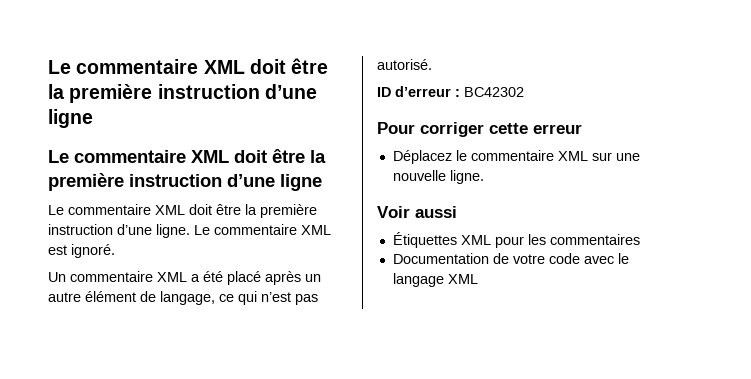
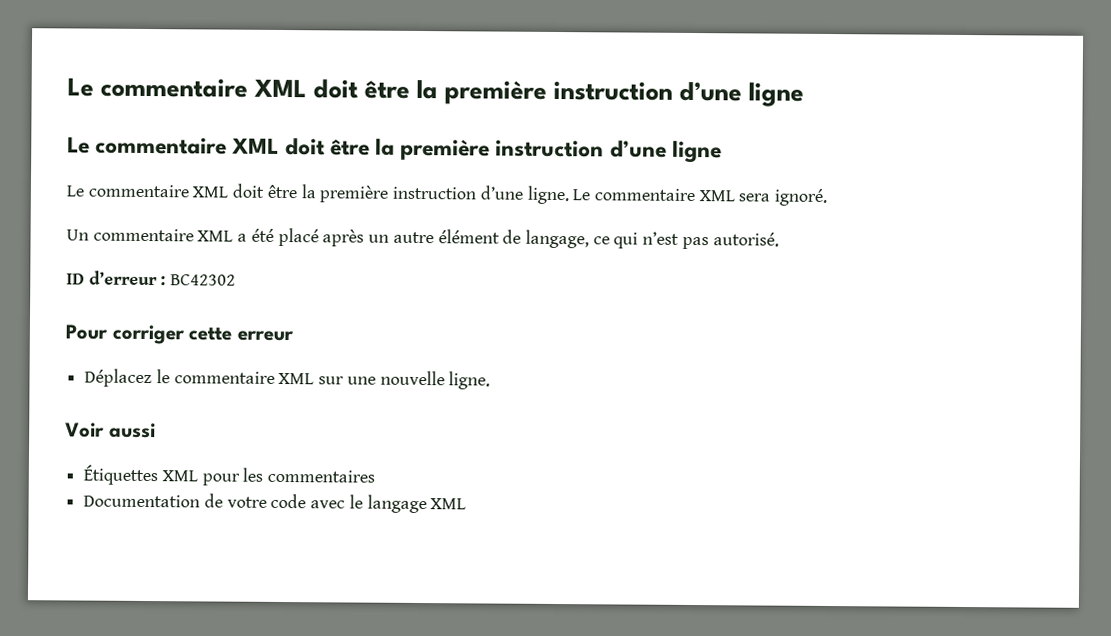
- Le commentaire XML est ignoré.
+ Le commentaire XML sera ignoré.

